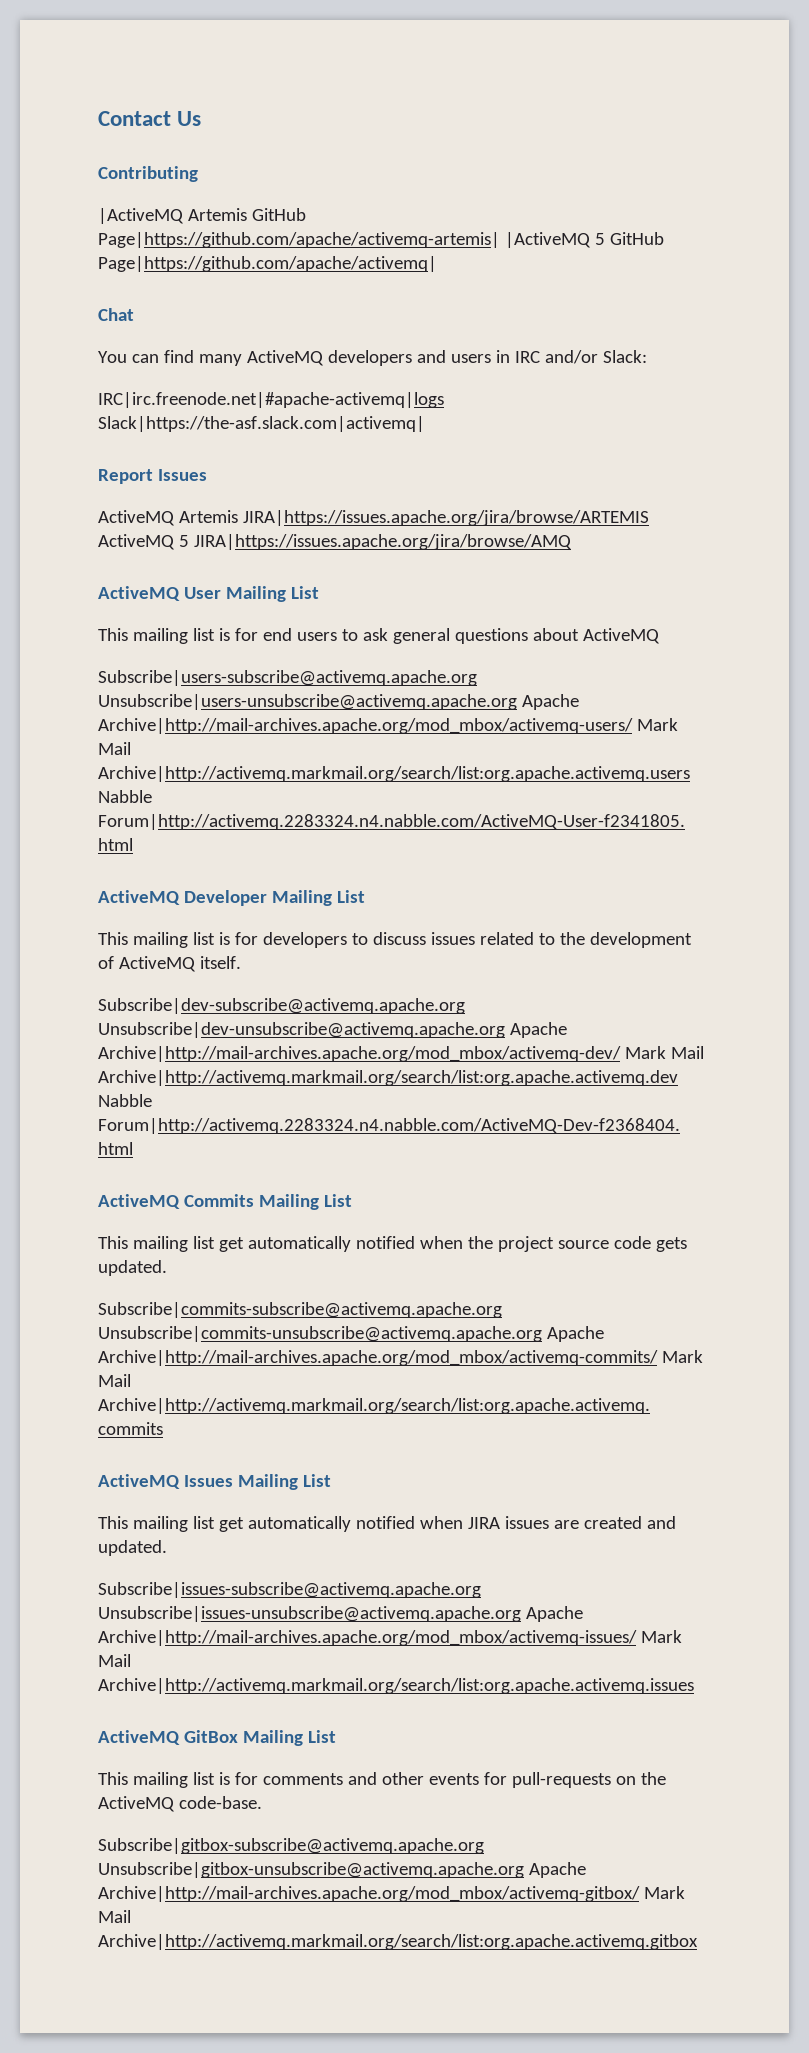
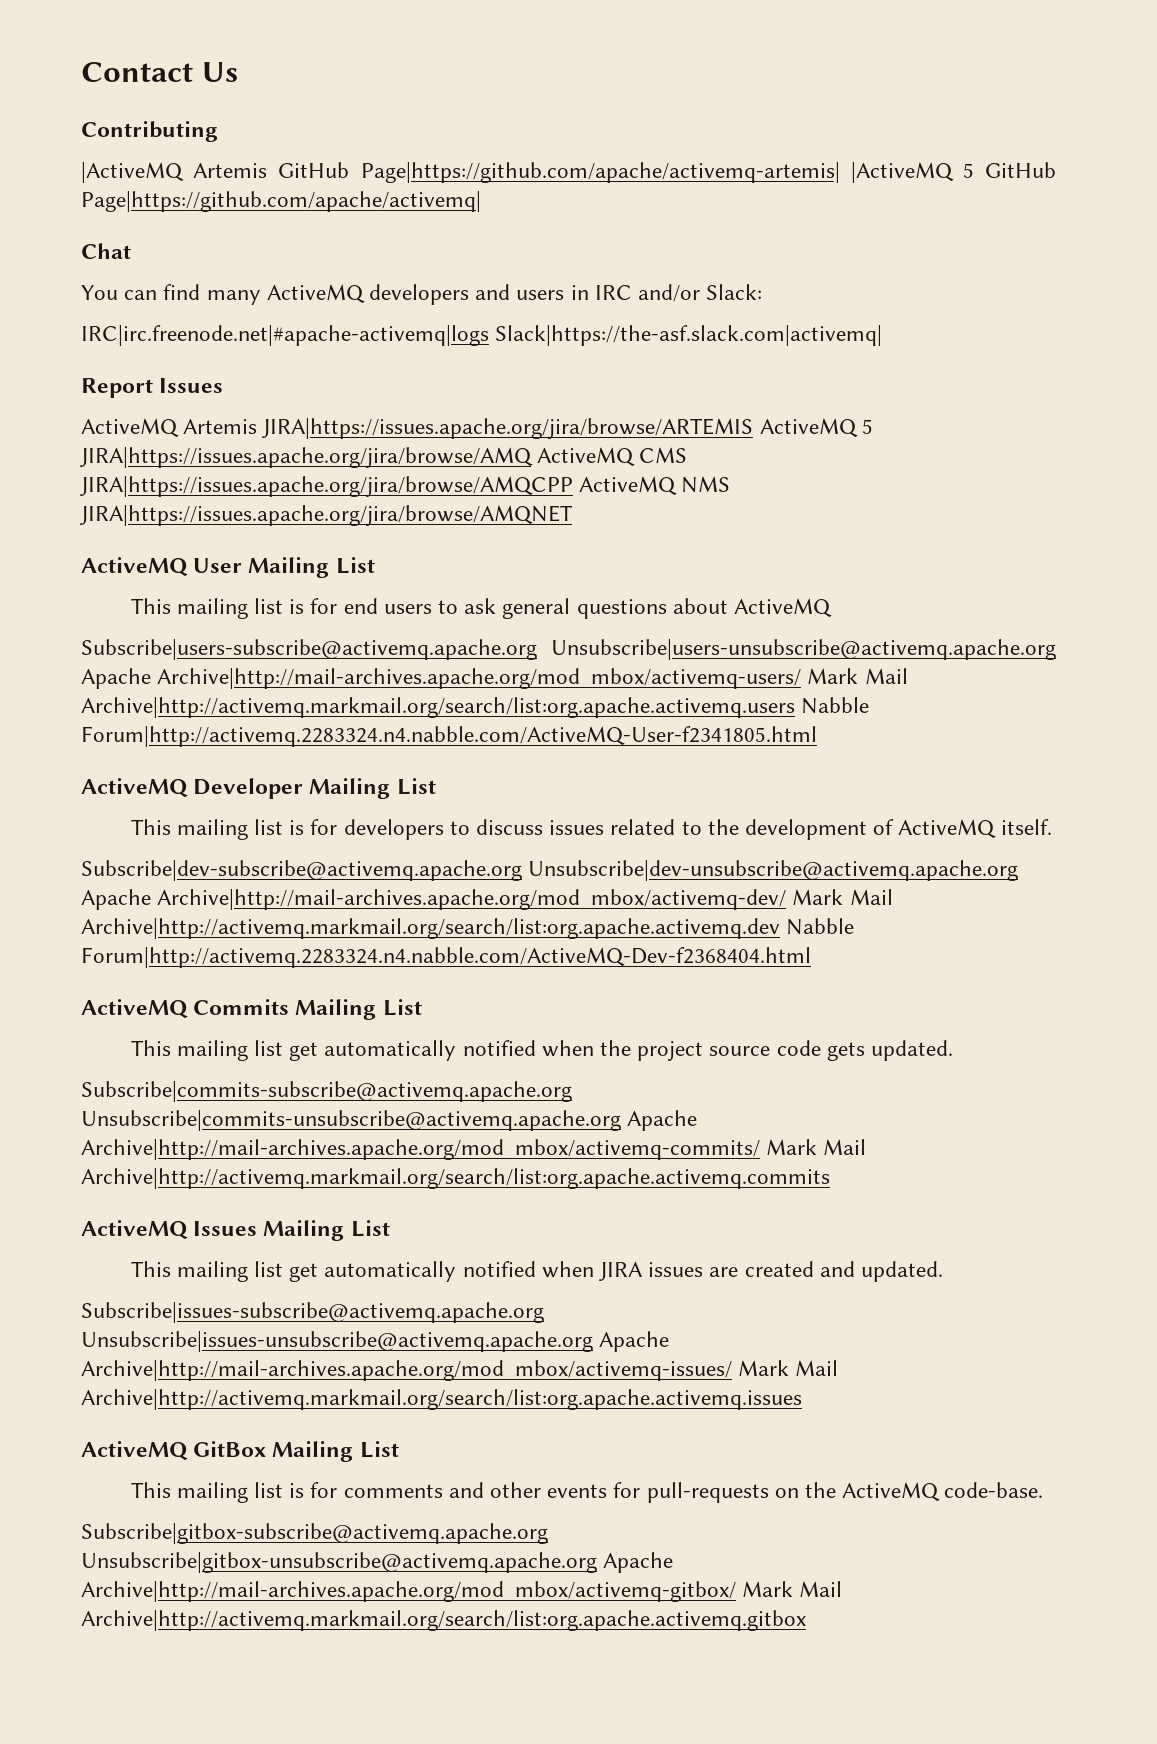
- ActiveMQ Artemis JIRA|https://issues.apache.org/jira/browse/ARTEMIS ActiveMQ 5 JIRA|https://issues.apache.org/jira/browse/AMQ
+ ActiveMQ Artemis JIRA|https://issues.apache.org/jira/browse/ARTEMIS ActiveMQ 5 JIRA|https://issues.apache.org/jira/browse/AMQ ActiveMQ CMS JIRA|https://issues.apache.org/jira/browse/AMQCPP ActiveMQ NMS JIRA|https://issues.apache.org/jira/browse/AMQNET

